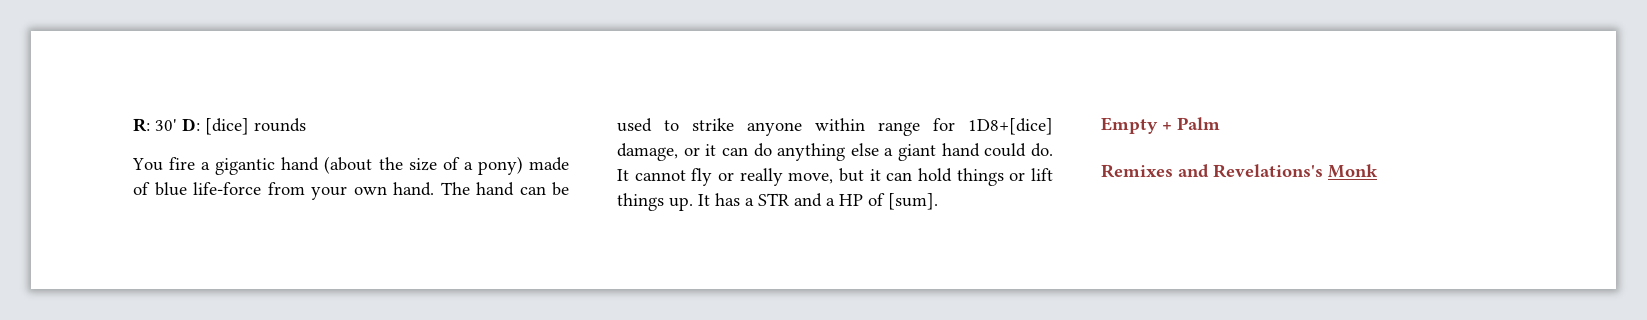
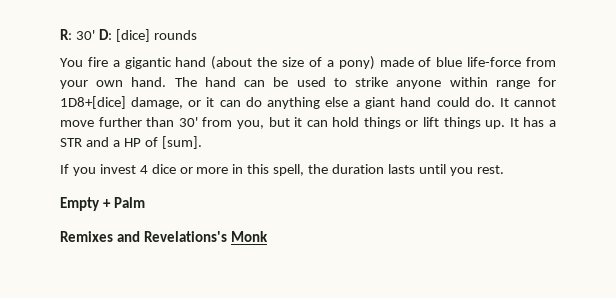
- It cannot fly or really move, but it can hold things or lift things up.
+ It cannot move further than 30' from you, but it can hold things or lift things up.
+ If you invest 4 dice or more in this spell, the duration lasts until you rest.

